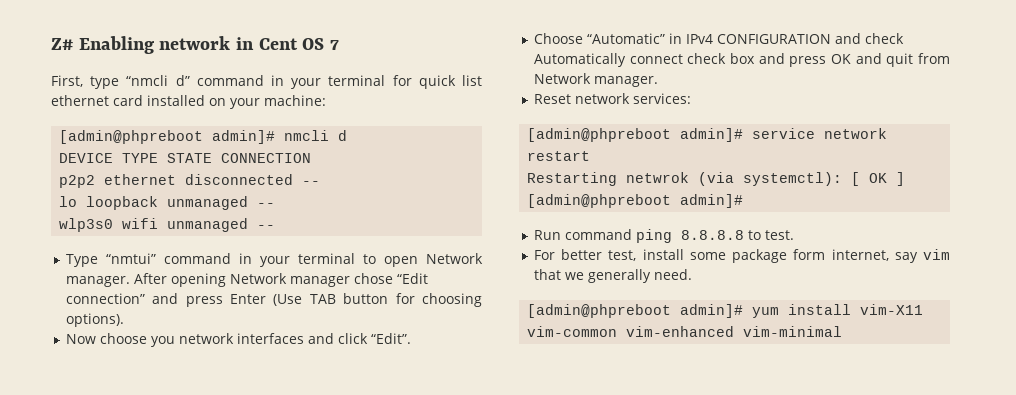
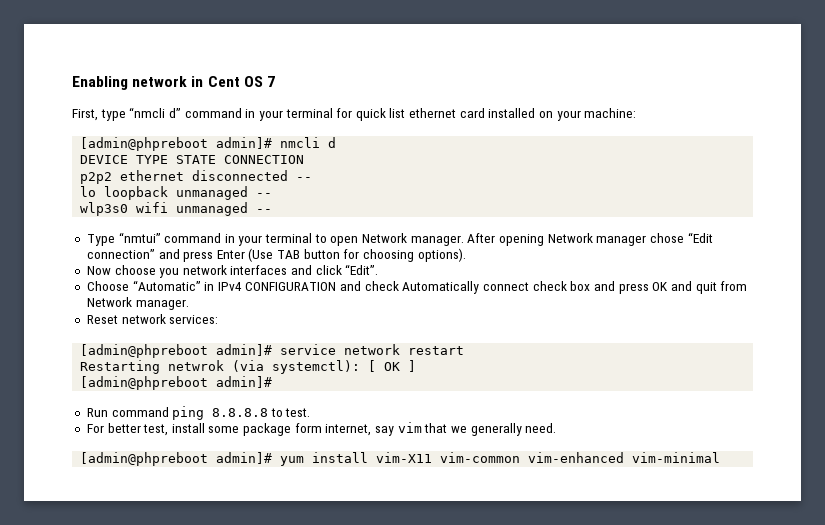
- Z# Enabling network in Cent OS 7
+ Enabling network in Cent OS 7

